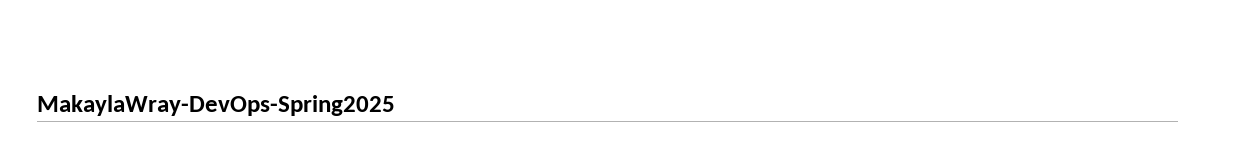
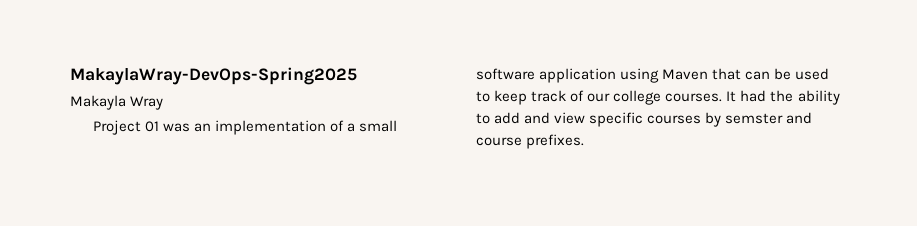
+ Makayla Wray
+ Project 01 was an implementation of a small software application using Maven that can be used to keep track of our college courses. It had the ability to add and view specific courses by semster and course prefixes.

